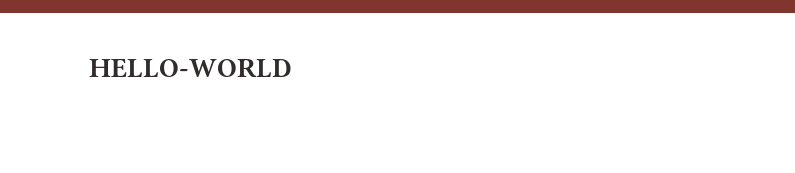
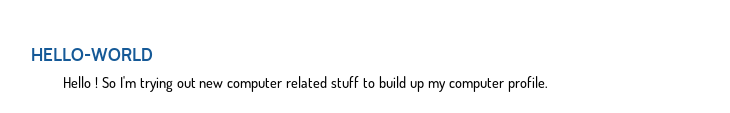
+ Hello ! So I'm trying out new computer related stuff to build up my computer profile.

